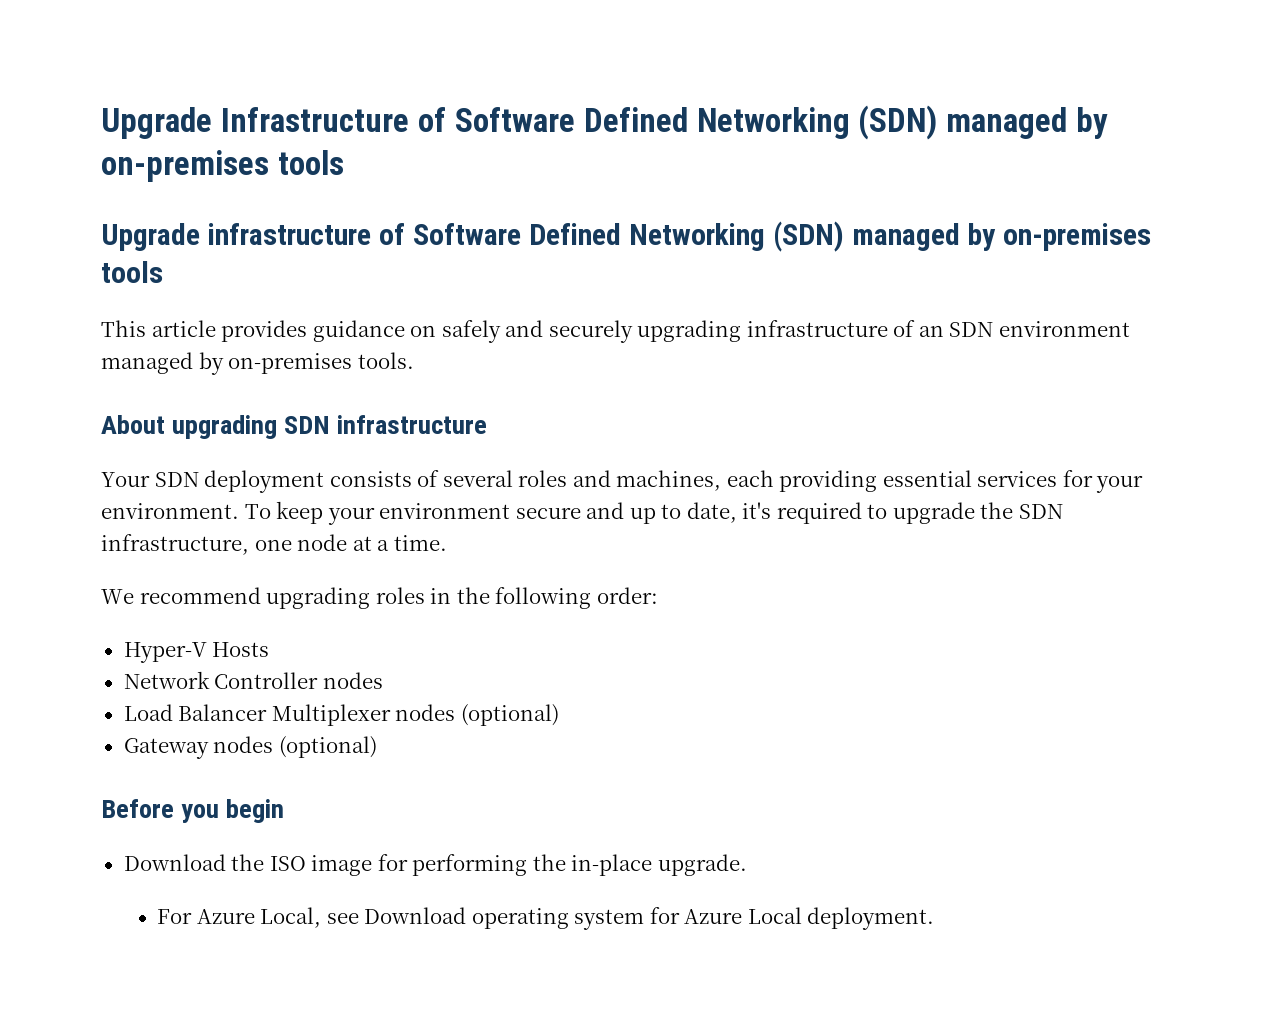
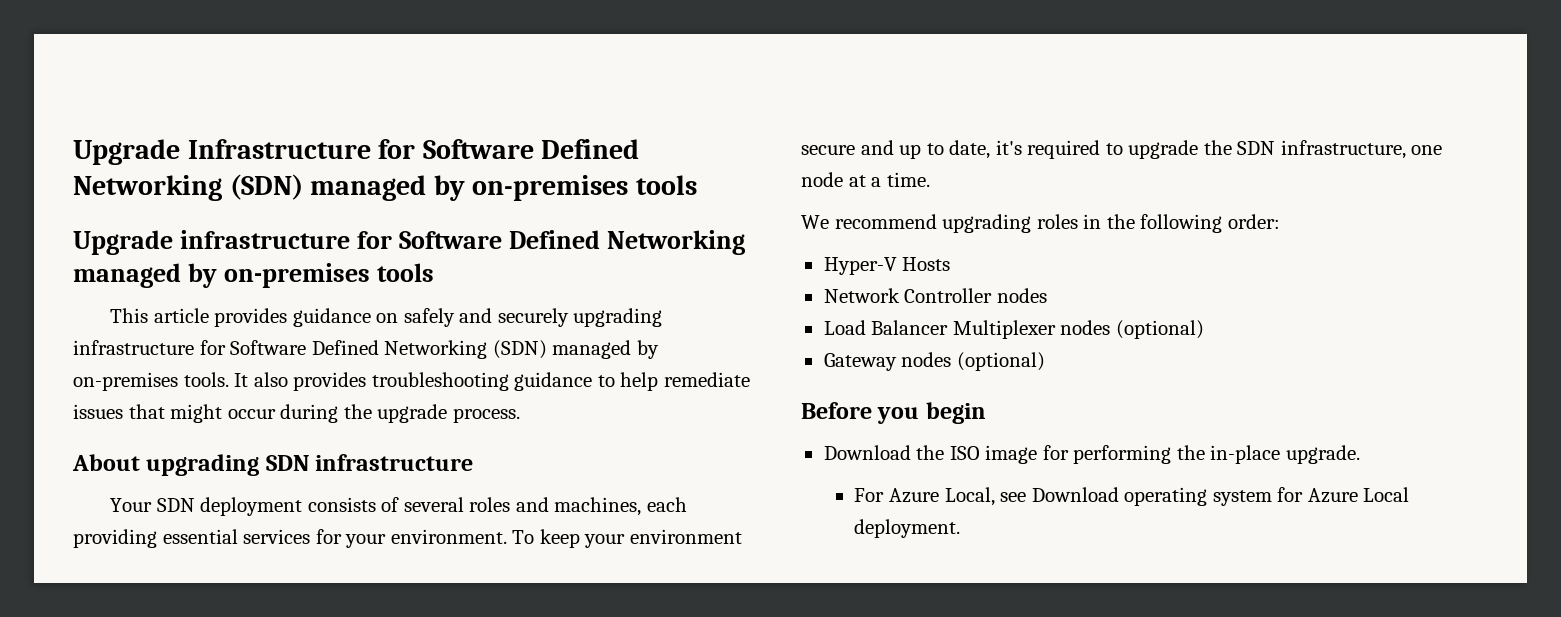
- Upgrade Infrastructure of Software Defined Networking (SDN) managed by on-premises tools
+ Upgrade Infrastructure for Software Defined Networking (SDN) managed by on-premises tools
- Upgrade infrastructure of Software Defined Networking (SDN) managed by on-premises tools
+ Upgrade infrastructure for Software Defined Networking managed by on-premises tools
- This article provides guidance on safely and securely upgrading infrastructure of an SDN environment managed by on-premises tools.
+ This article provides guidance on safely and securely upgrading infrastructure for Software Defined Networking (SDN) managed by on-premises tools. It also provides troubleshooting guidance to help remediate issues that might occur during the upgrade process.

